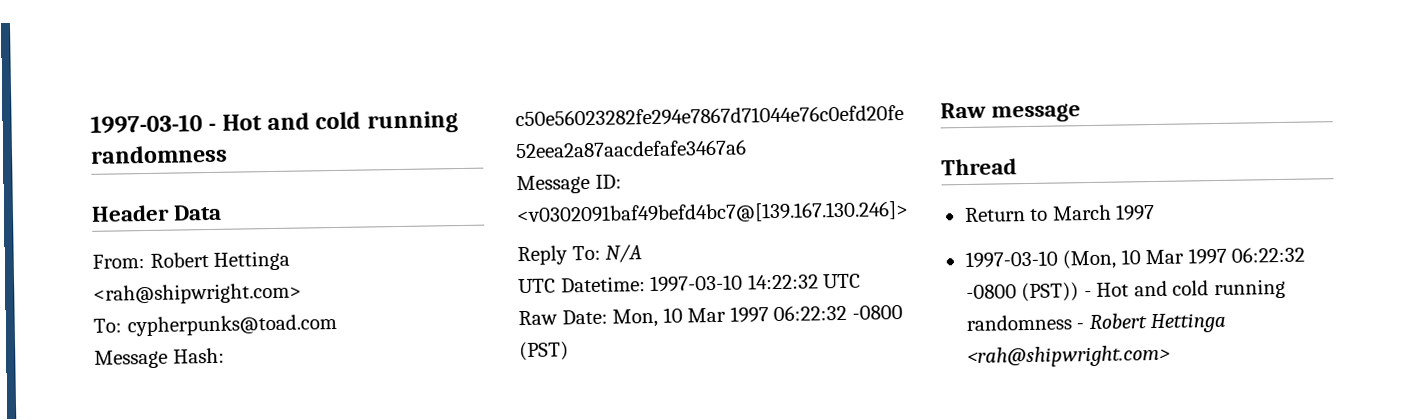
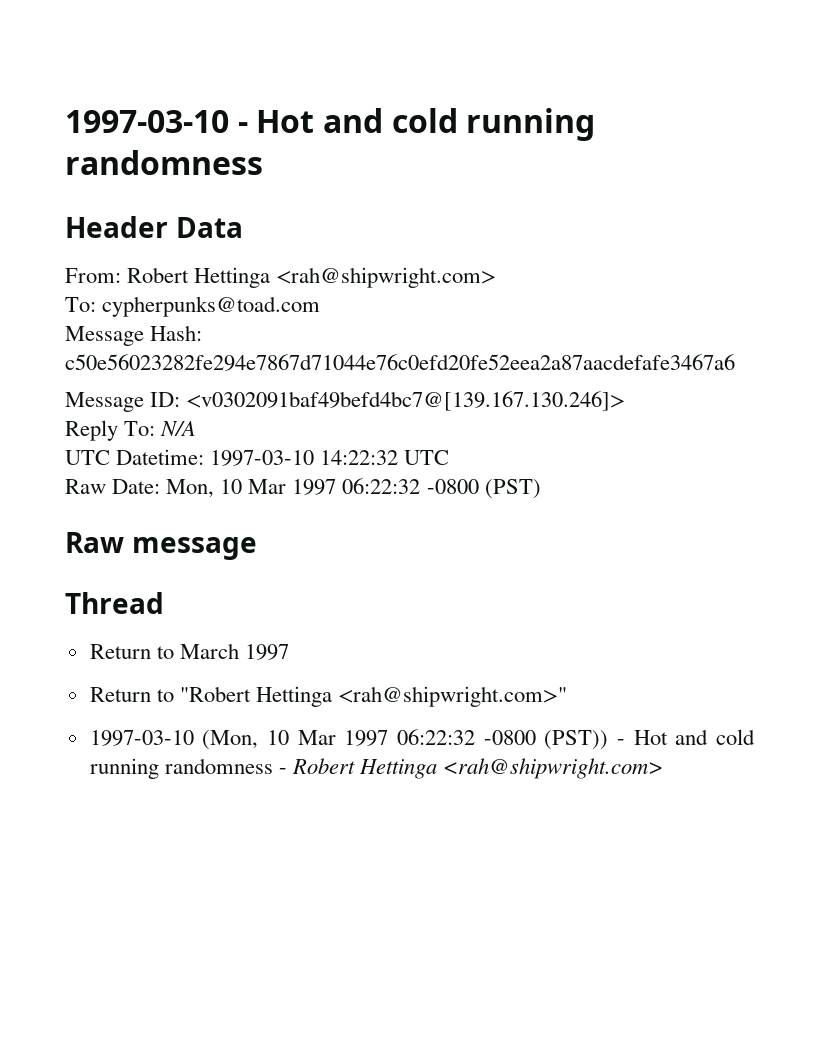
+ Return to "Robert Hettinga <rah@shipwright.com>"

